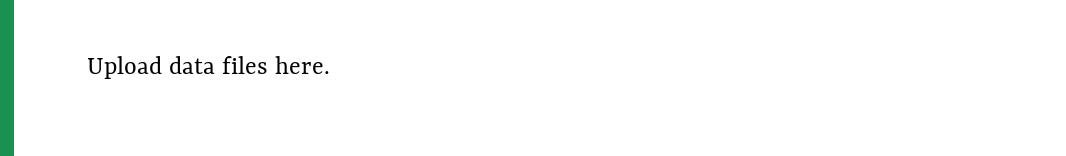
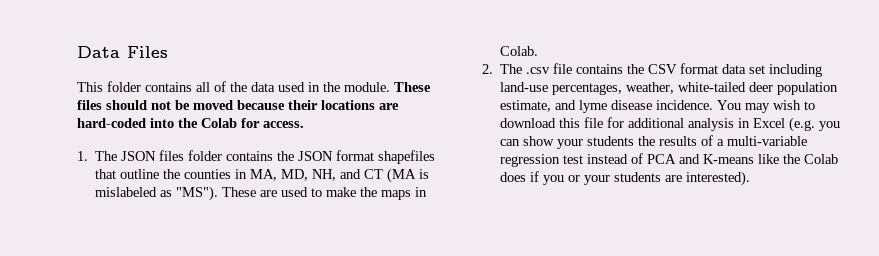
- Upload data files here.
+ Data Files
+ This folder contains all of the data used in the module. These files should not be moved because their locations are hard-coded into the Colab for access.
+ 1. The JSON files folder contains the JSON format shapefiles that outline the counties in MA, MD, NH, and CT (MA is mislabeled as "MS"). These are used to make the maps in Colab.
+ 2. The .csv file contains the CSV format data set including land-use percentages, weather, white-tailed deer population estimate, and lyme disease incidence. You may wish to download this file for additional analysis in Excel (e.g. you can show your students the results of a multi-variable regression test instead of PCA and K-means like the Colab does if you or your students are interested).

